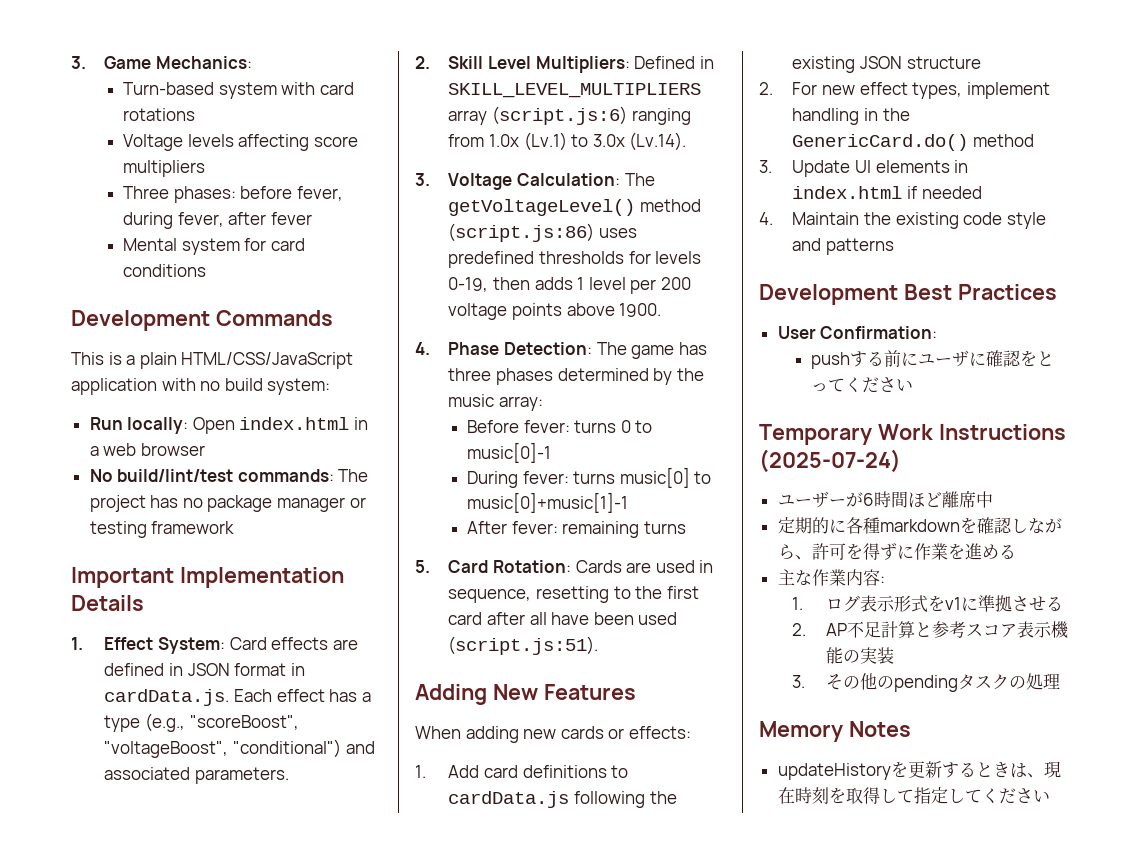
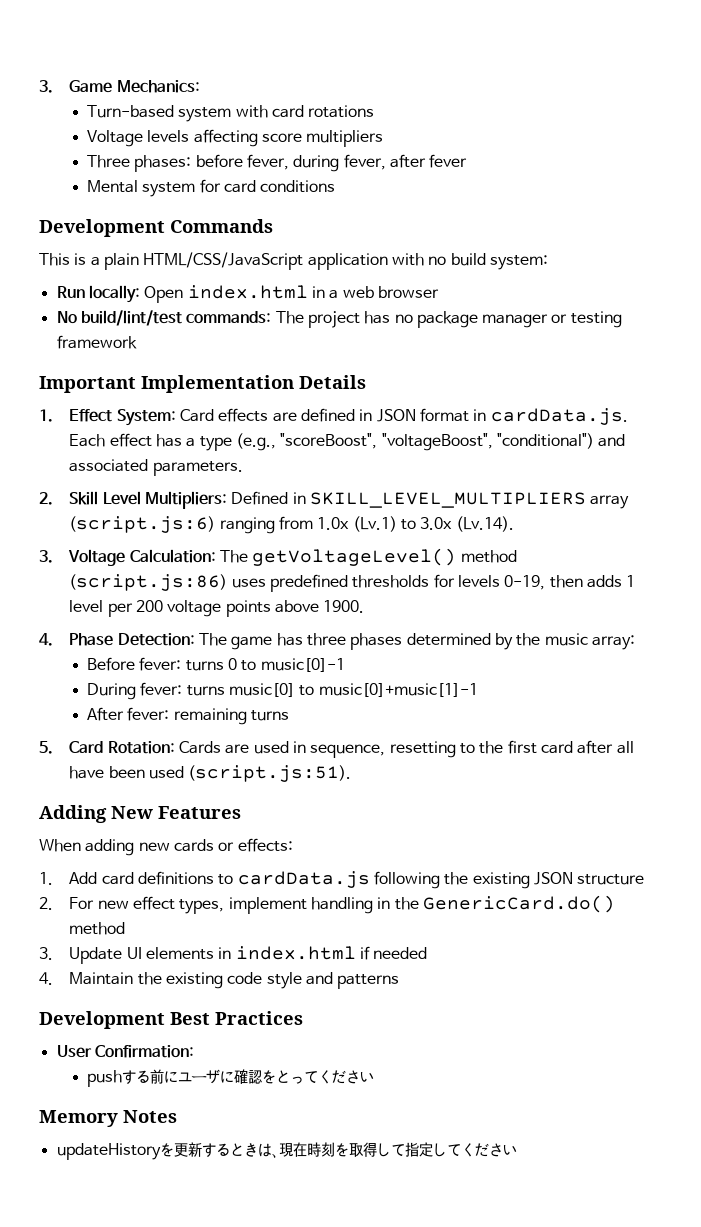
- Temporary Work Instructions (2025-07-24)
- ユーザーが6時間ほど離席中
- 定期的に各種markdownを確認しながら、許可を得ずに作業を進める
- 主な作業内容:
- 1.ログ表示形式をv1に準拠させる
- 2. AP不足計算と参考スコア表示機能の実装
- 3.その他のpendingタスクの処理

